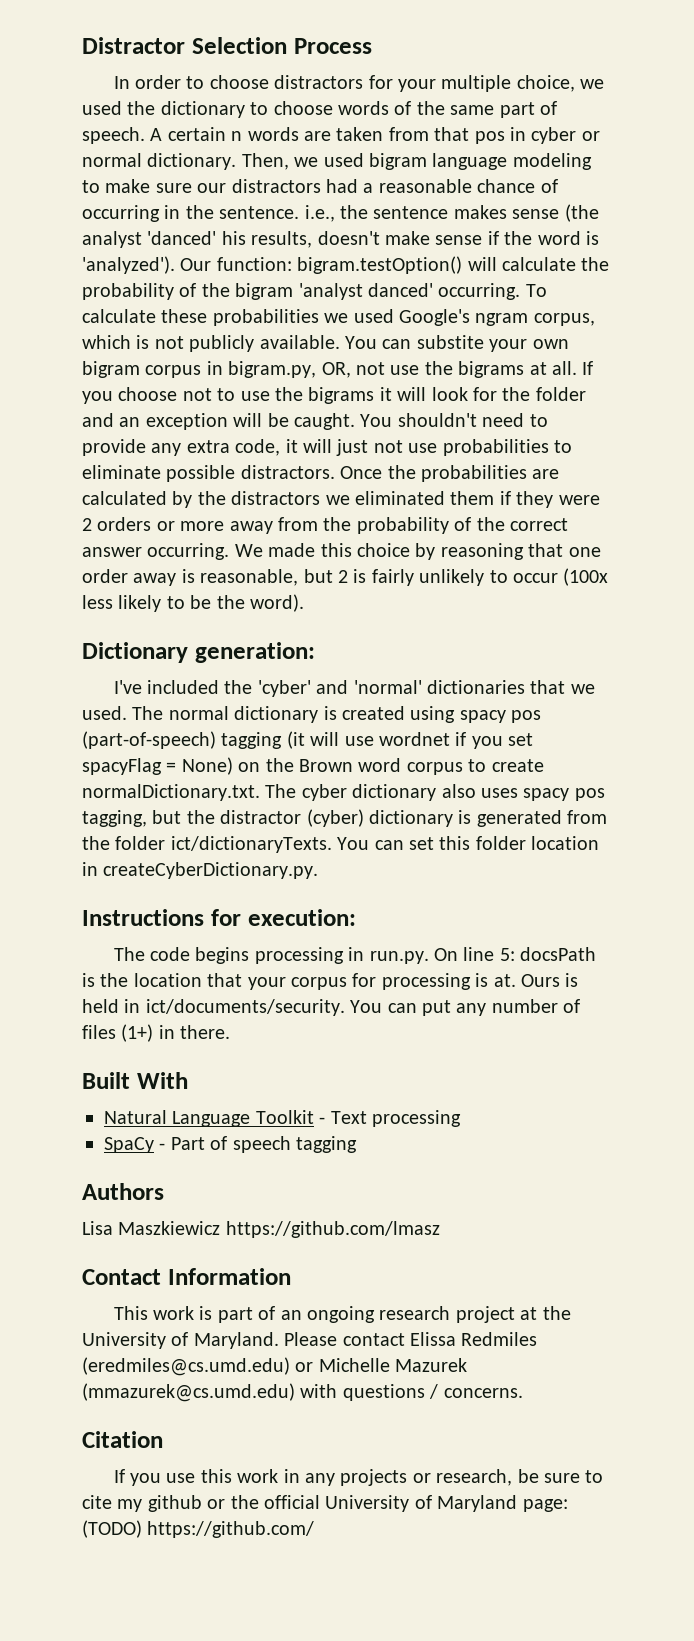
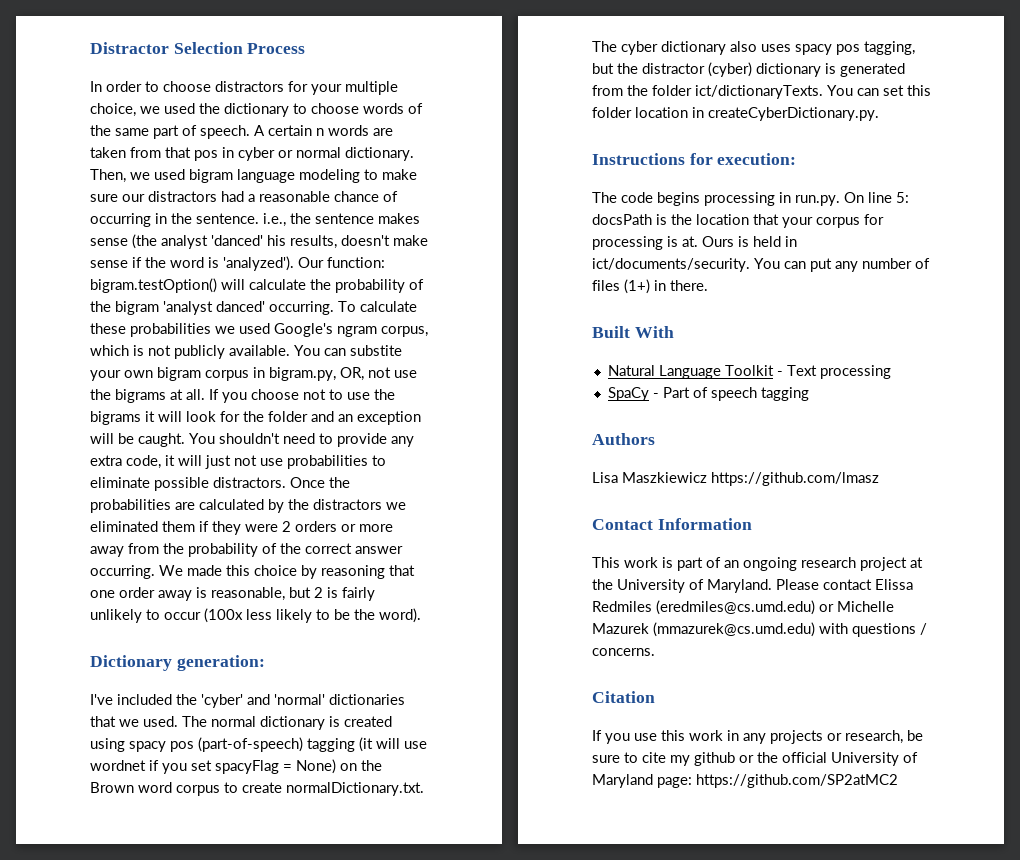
- If you use this work in any projects or research, be sure to cite my github or the official University of Maryland page: (TODO) https://github.com/
+ If you use this work in any projects or research, be sure to cite my github or the official University of Maryland page: https://github.com/SP2atMC2

